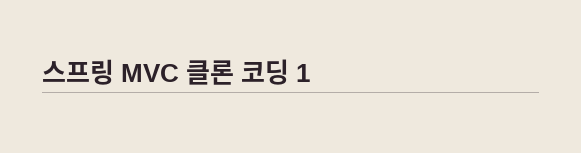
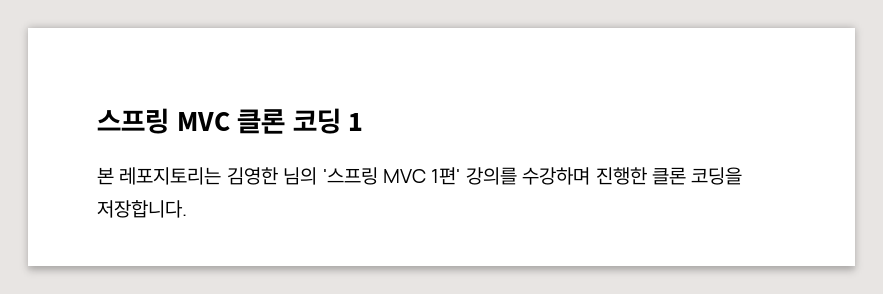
+ 본 레포지토리는 김영한 님의 '스프링 MVC 1편' 강의를 수강하며 진행한 클론 코딩을 저장합니다.

